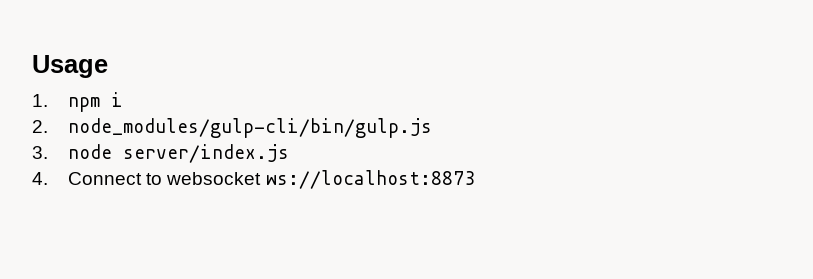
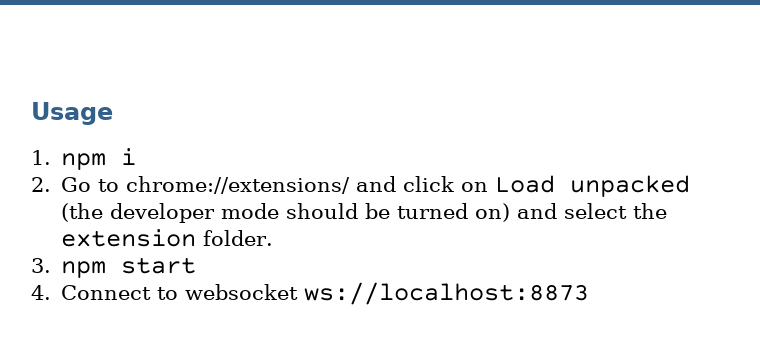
- 2. node_modules/gulp-cli/bin/gulp.js
+ 2. Go to chrome://extensions/ and click on Load unpacked (the developer mode should be turned on) and select the extension folder.
- 3. node server/index.js
+ 3. npm start

